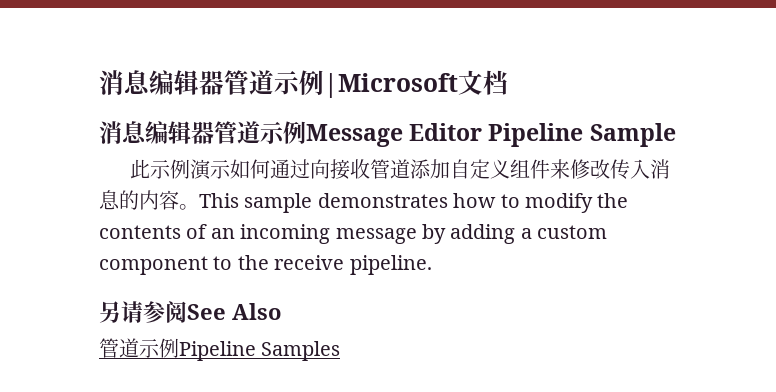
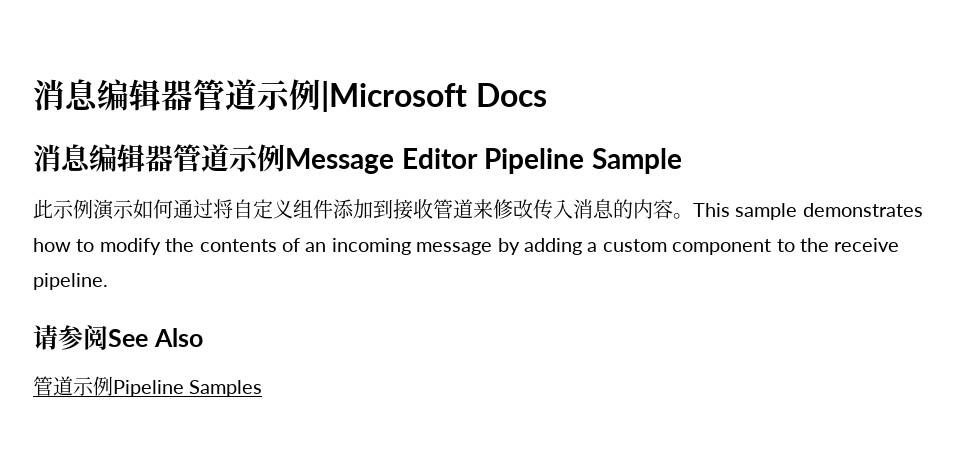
- 消息编辑器管道示例|Microsoft文档
+ 消息编辑器管道示例|Microsoft Docs
- 此示例演示如何通过向接收管道添加自定义组件来修改传入消息的内容。
+ 此示例演示如何通过将自定义组件添加到接收管道来修改传入消息的内容。
- 另请参阅See Also
+ 请参阅See Also

